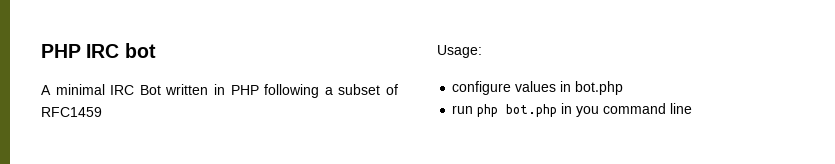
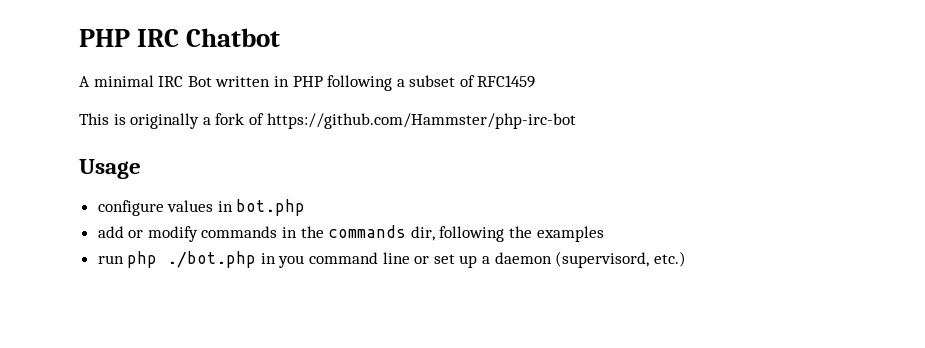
- PHP IRC bot
+ PHP IRC Chatbot
- Usage:
+ This is originally a fork of https://github.com/Hammster/php-irc-bot
+ Usage
  configure values in bot.php
+ add or modify commands in the commands dir, following the examples
- run php bot.php in you command line
+ run php ./bot.php in you command line or set up a daemon (supervisord, etc.)

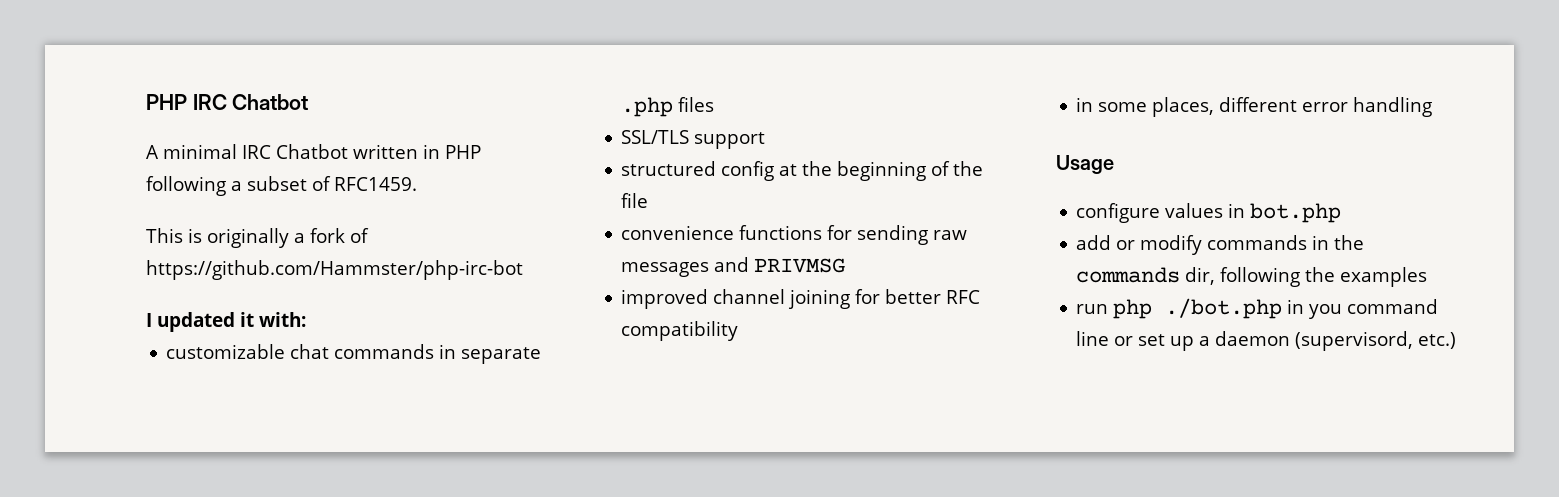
- A minimal IRC Bot written in PHP following a subset of RFC1459
+ A minimal IRC Chatbot written in PHP following a subset of RFC1459.
+ I updated it with:
+ customizable chat commands in separate .php files
+ SSL/TLS support
+ structured config at the beginning of the file
+ convenience functions for sending raw messages and PRIVMSG
+ improved channel joining for better RFC compatibility
+ in some places, different error handling

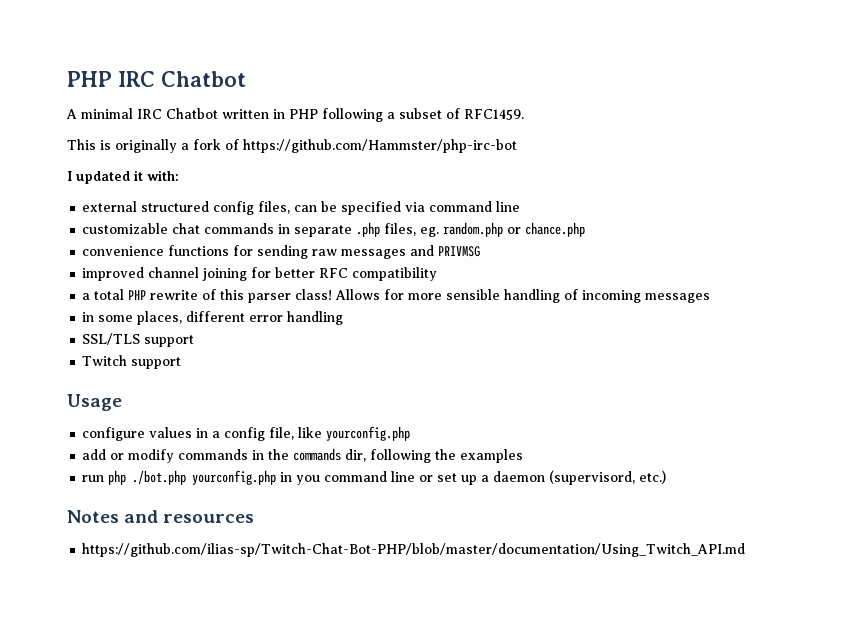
+ external structured config files, can be specified via command line
- customizable chat commands in separate .php files
- SSL/TLS support
- structured config at the beginning of the file
+ customizable chat commands in separate .php files, eg. random.php or chance.php
+ a total PHP rewrite of this parser class! Allows for more sensible handling of incoming messages
+ SSL/TLS support
+ Twitch support
- configure values in bot.php
+ configure values in a config file, like yourconfig.php
- run php ./bot.php in you command line or set up a daemon (supervisord, etc.)
+ run php ./bot.php yourconfig.php in you command line or set up a daemon (supervisord, etc.)
+ Notes and resources
+ https://github.com/ilias-sp/Twitch-Chat-Bot-PHP/blob/master/documentation/Using_Twitch_API.md

